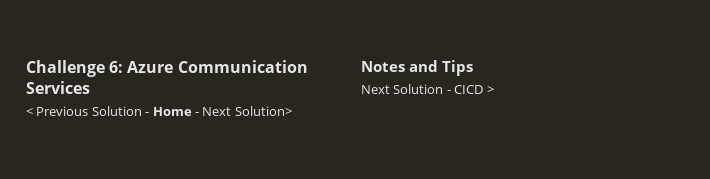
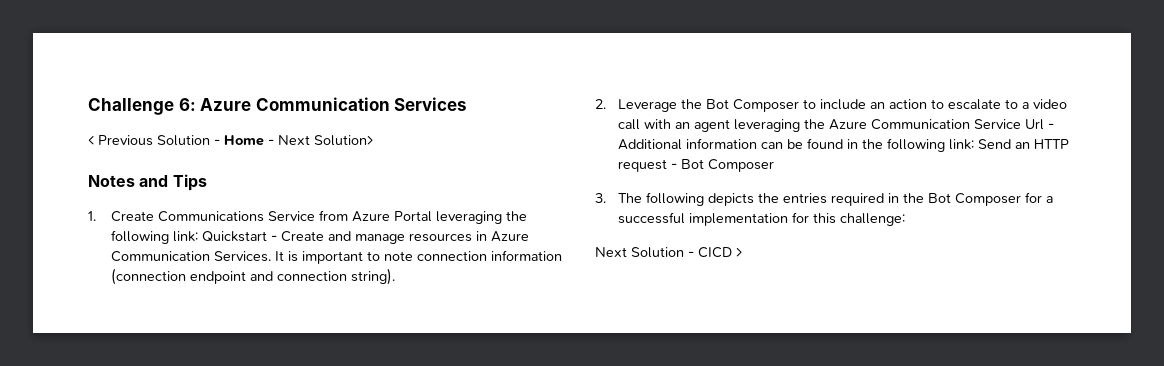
+ 1. Create Communications Service from Azure Portal leveraging the following link: Quickstart - Create and manage resources in Azure Communication Services. It is important to note connection information (connection endpoint and connection string).
+ 2. Leverage the Bot Composer to include an action to escalate to a video call with an agent leveraging the Azure Communication Service Url - Additional information can be found in the following link: Send an HTTP request - Bot Composer
+ 3. The following depicts the entries required in the Bot Composer for a successful implementation for this challenge:

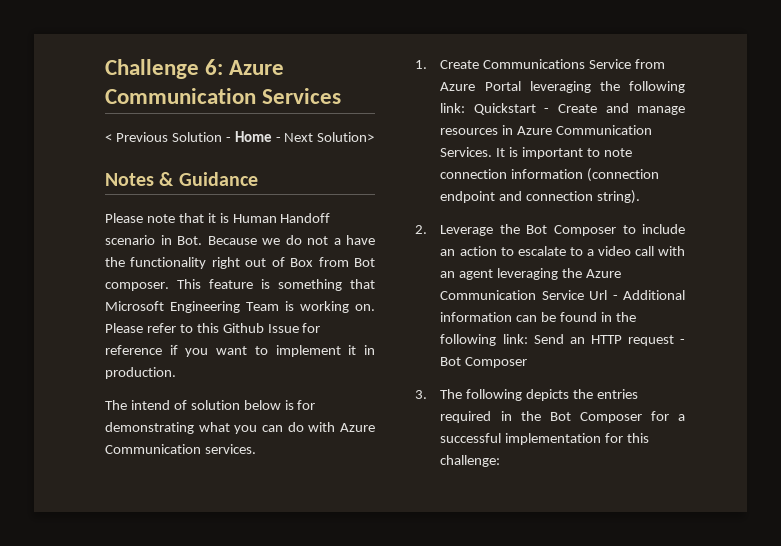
- Notes and Tips
+ Notes & Guidance
+ Please note that it is Human Handoff scenario in Bot. Because we do not a have the functionality right out of Box from Bot composer. This feature is something that Microsoft Engineering Team is working on. Please refer to this Github Issue for reference if you want to implement it in production.
+ The intend of solution below is for demonstrating what you can do with Azure Communication services.
- Next Solution - CICD >

